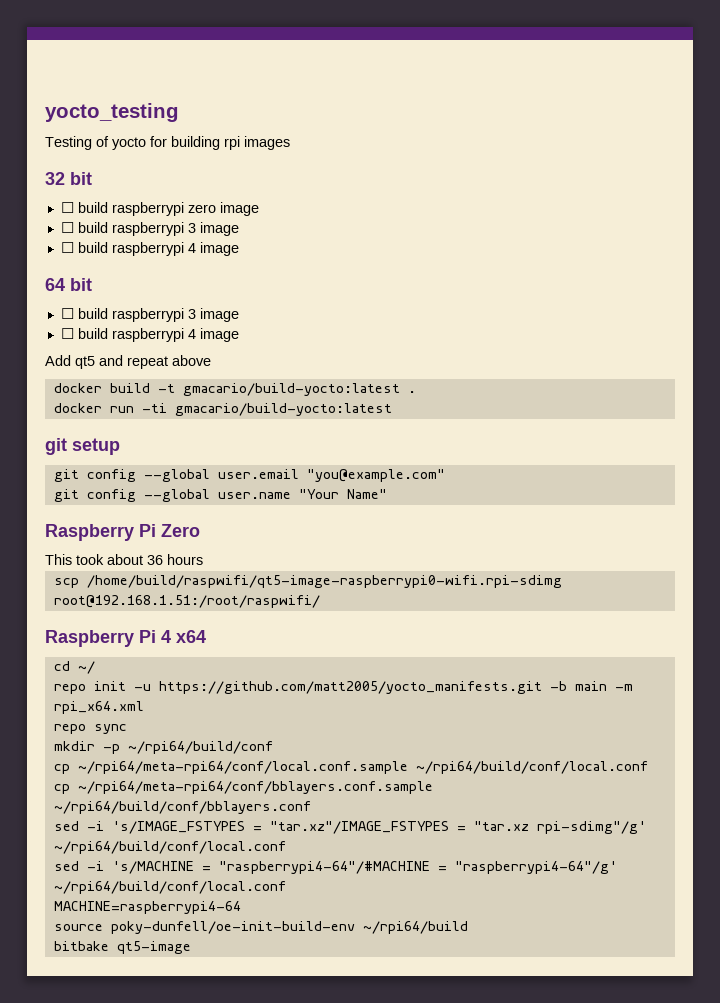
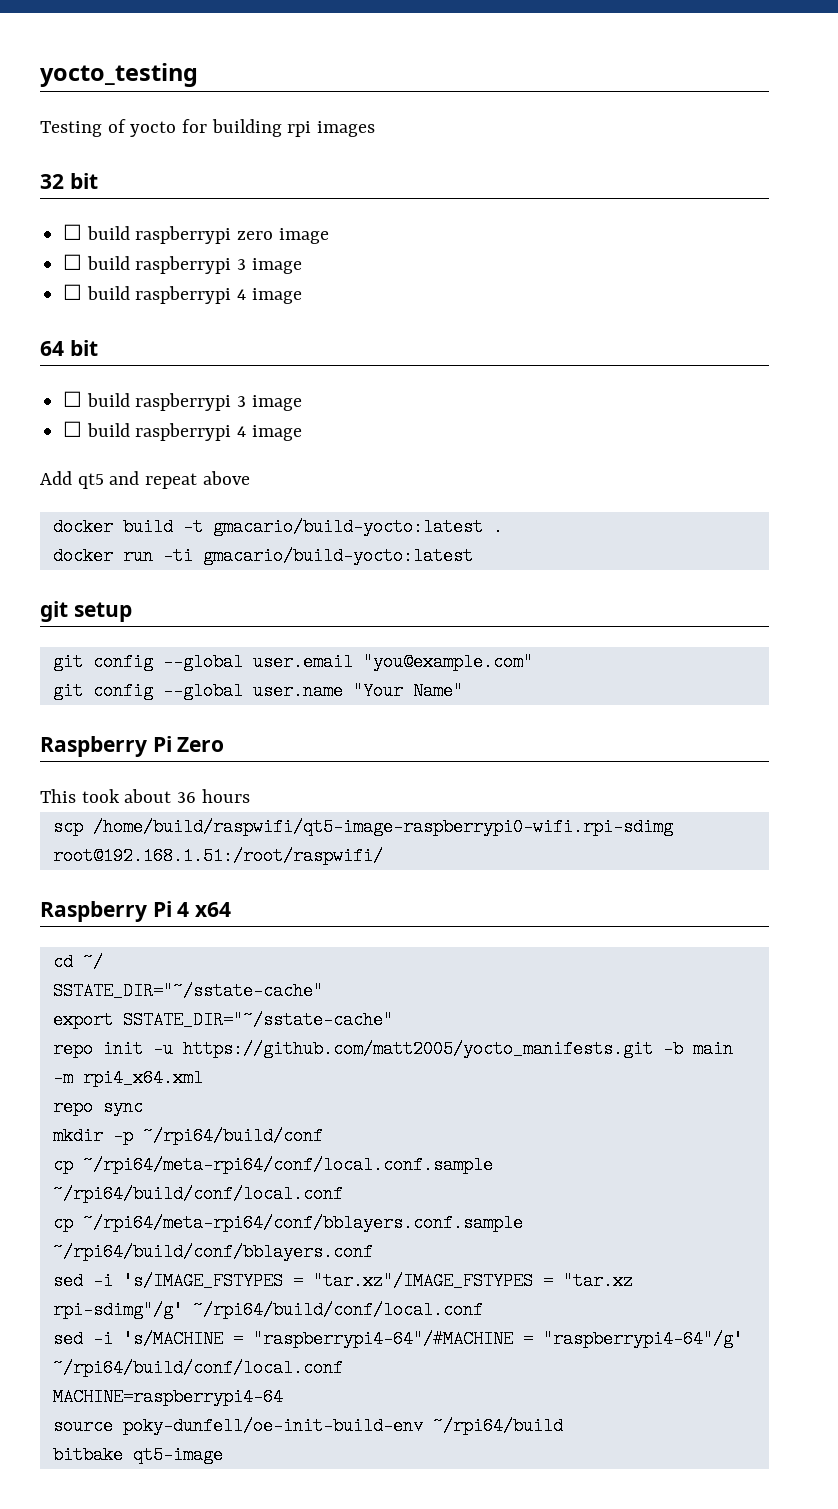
  cd ~/
+ SSTATE_DIR="~/sstate-cache"
+ export SSTATE_DIR="~/sstate-cache"
- repo init -u https://github.com/matt2005/yocto_manifests.git -b main -m rpi_x64.xml
+ repo init -u https://github.com/matt2005/yocto_manifests.git -b main -m rpi4_x64.xml

